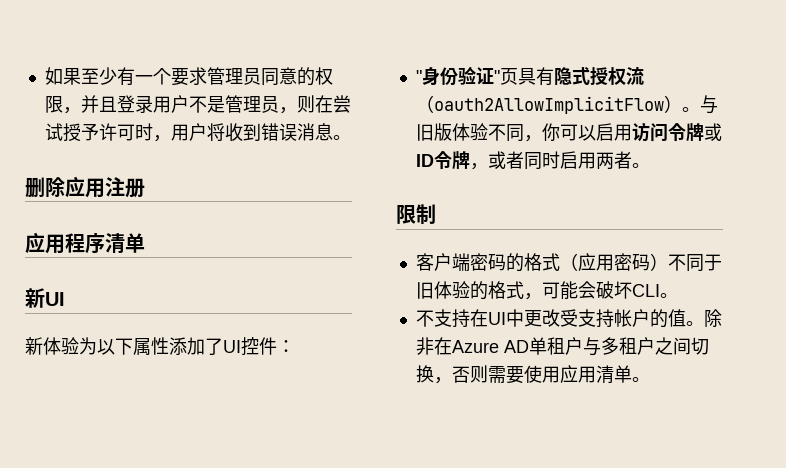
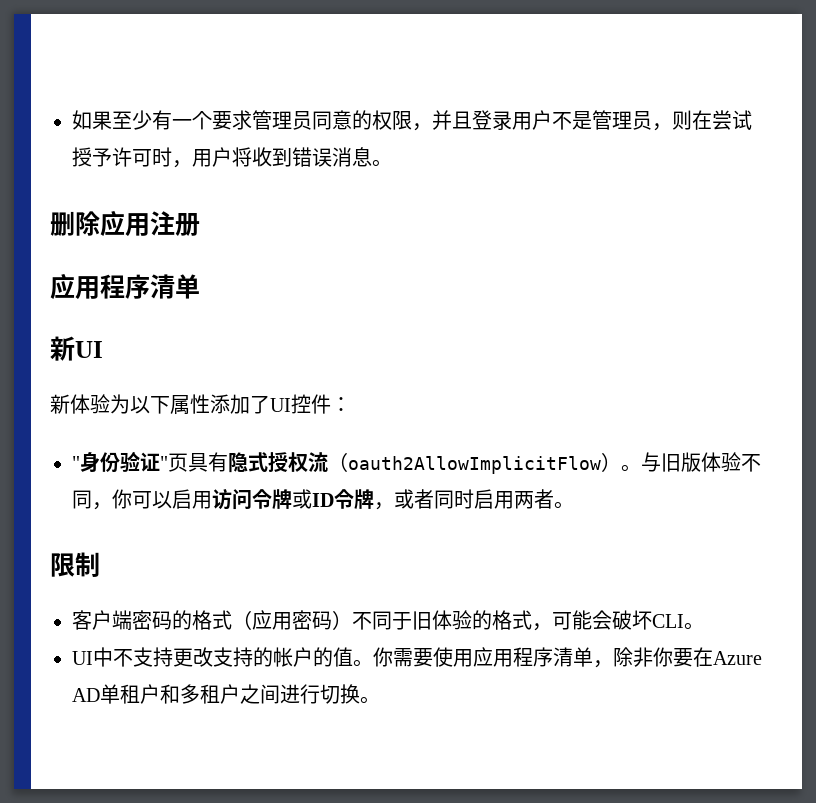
- 不支持在UI中更改受支持帐户的值。除非在Azure AD单租户与多租户之间切换，否则需要使用应用清单。
+ UI中不支持更改支持的帐户的值。你需要使用应用程序清单，除非你要在Azure AD单租户和多租户之间进行切换。

